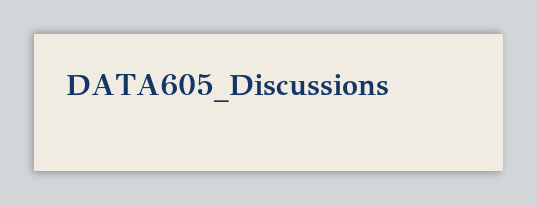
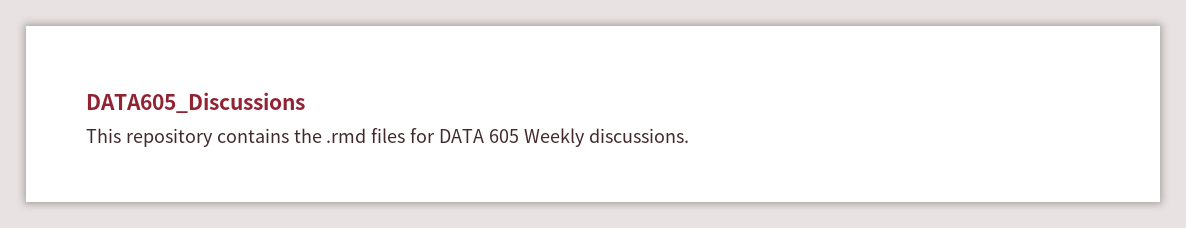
+ This repository contains the .rmd files for DATA 605 Weekly discussions.

